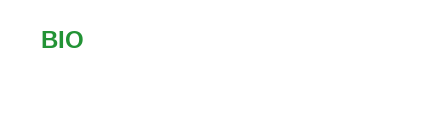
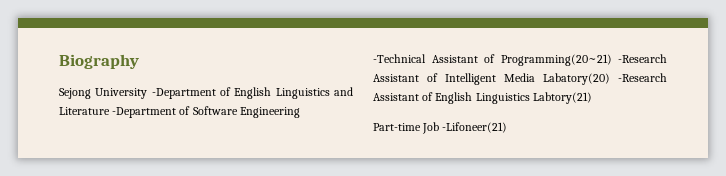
- BIO
+ Biography
+ Sejong University -Department of English Linguistics and Literature -Department of Software Engineering -Technical Assistant of Programming(20~21) -Research Assistant of Intelligent Media Labatory(20) -Research Assistant of English Linguistics Labtory(21)
+ Part-time Job -Lifoneer(21)

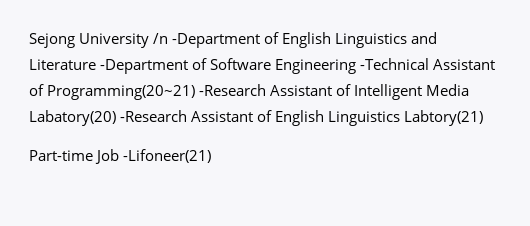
- Biography
- Sejong University -Department of English Linguistics and Literature -Department of Software Engineering -Technical Assistant of Programming(20~21) -Research Assistant of Intelligent Media Labatory(20) -Research Assistant of English Linguistics Labtory(21)
+ Sejong University /n -Department of English Linguistics and Literature -Department of Software Engineering -Technical Assistant of Programming(20~21) -Research Assistant of Intelligent Media Labatory(20) -Research Assistant of English Linguistics Labtory(21)

